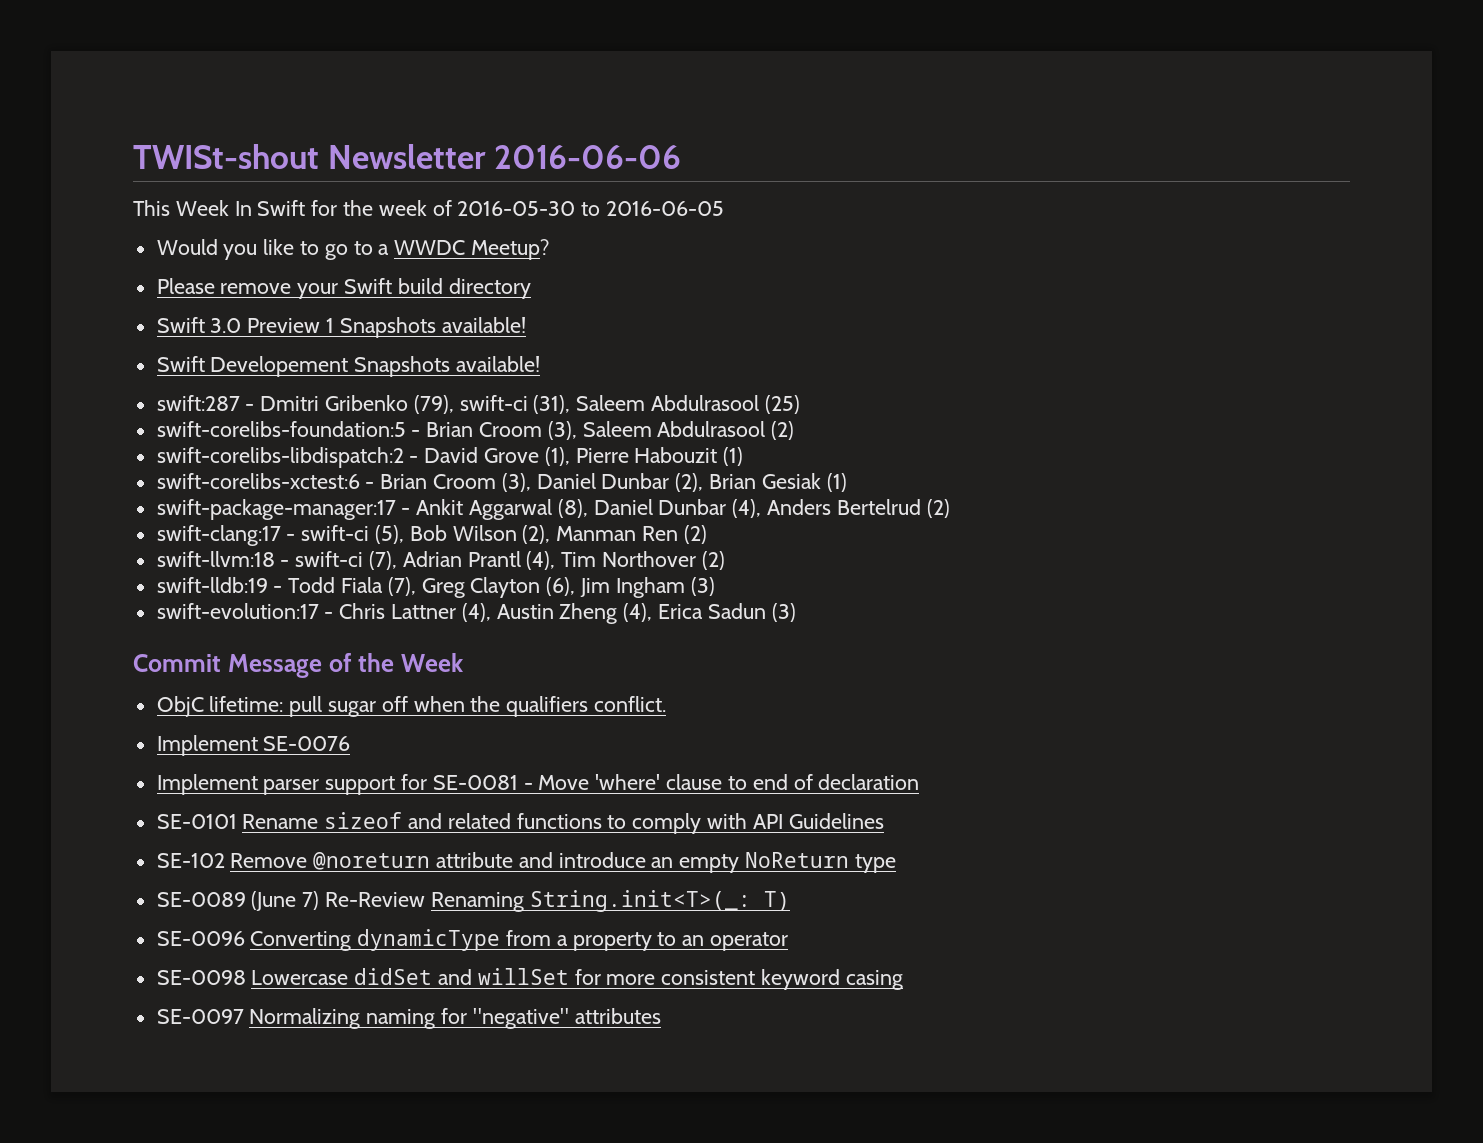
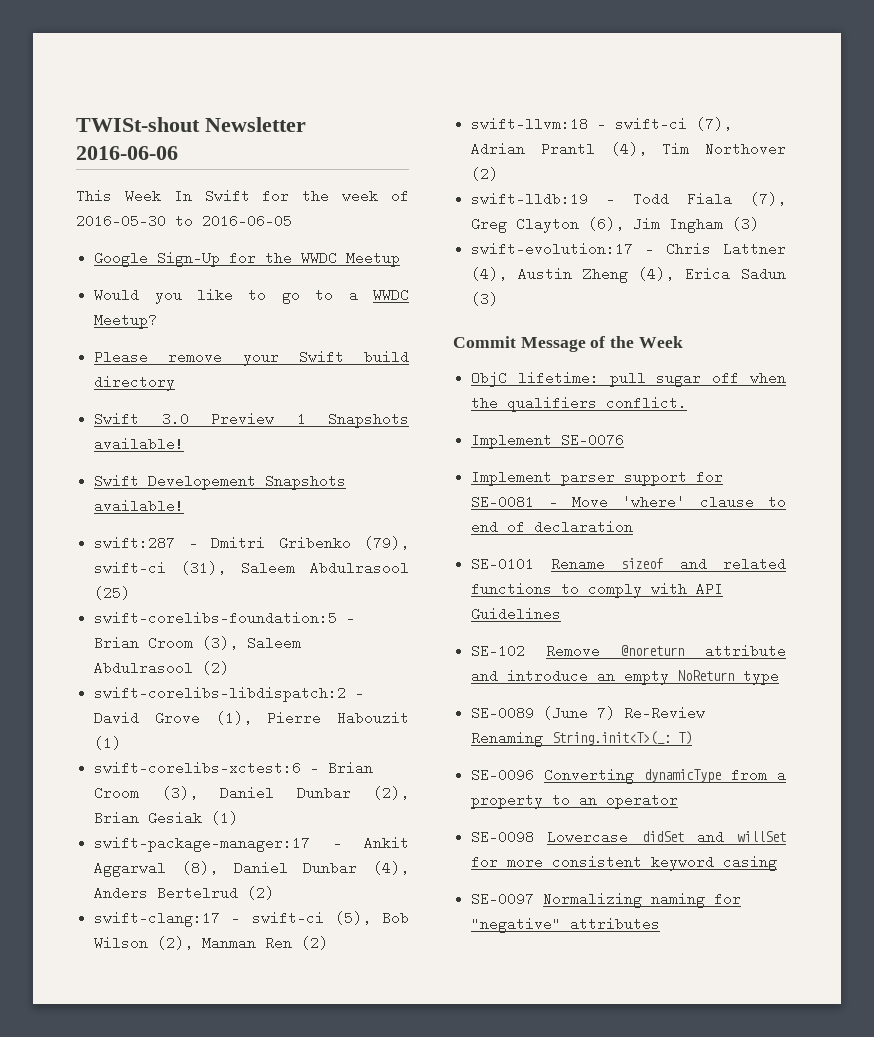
+ Google Sign-Up for the WWDC Meetup

